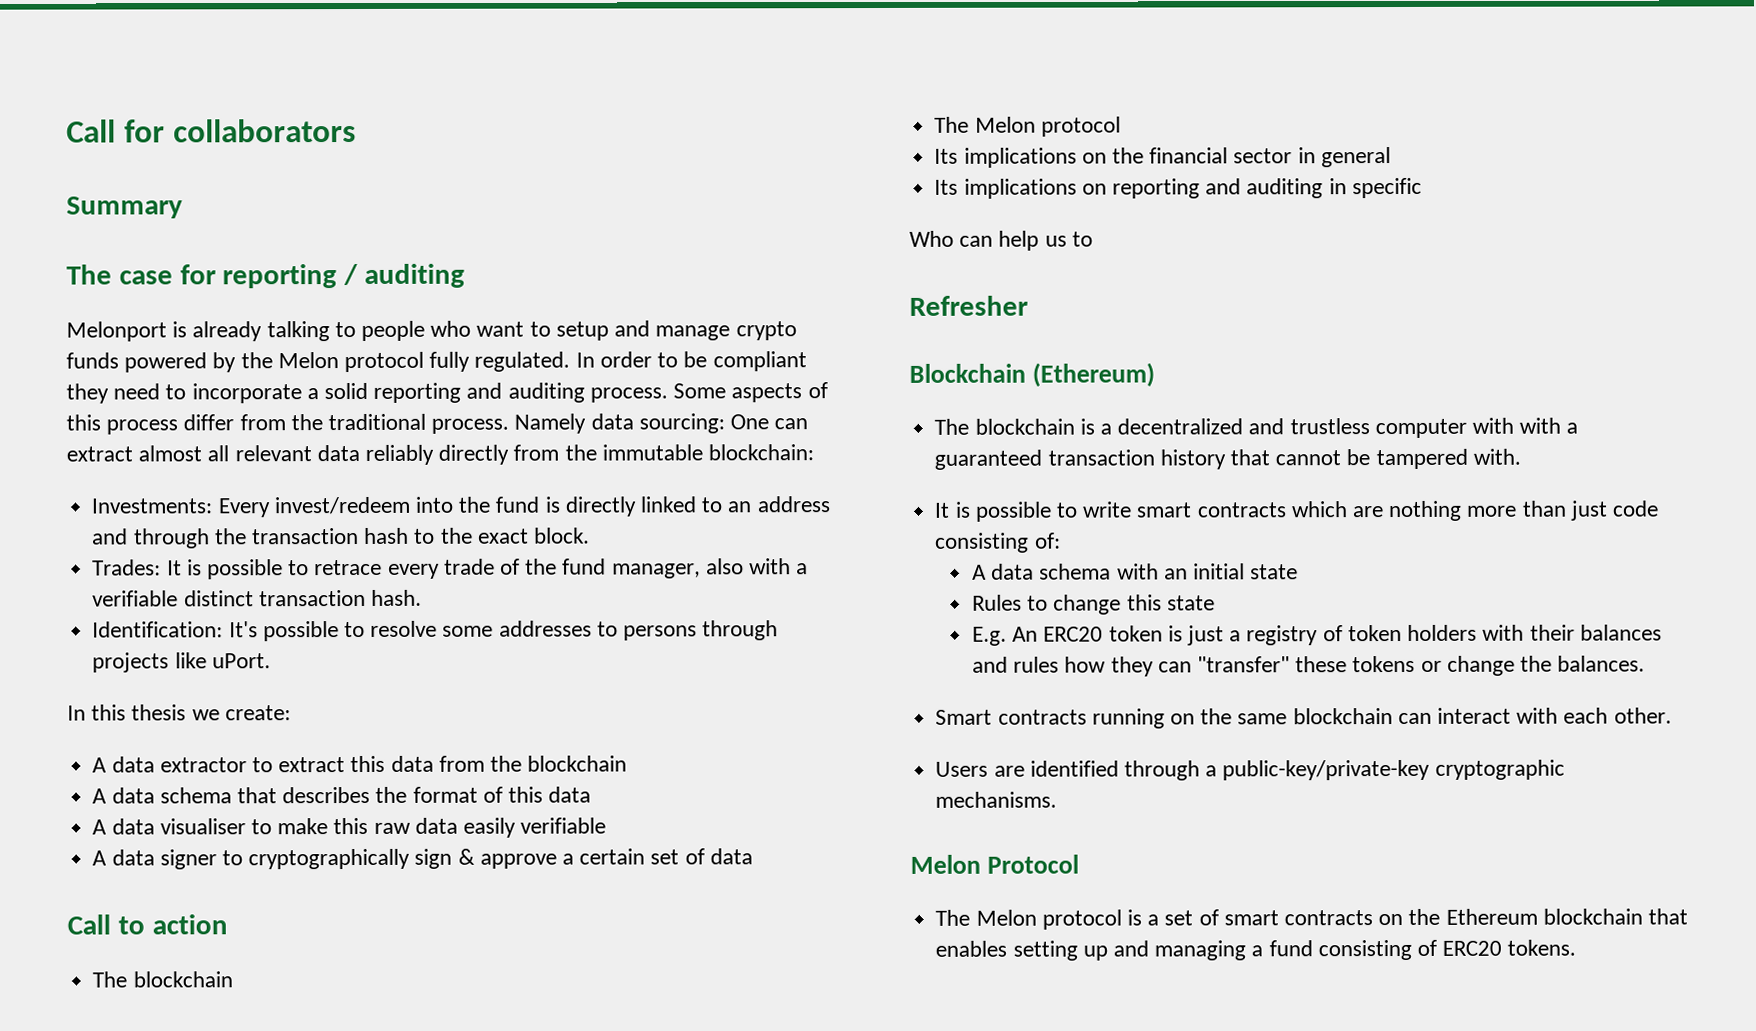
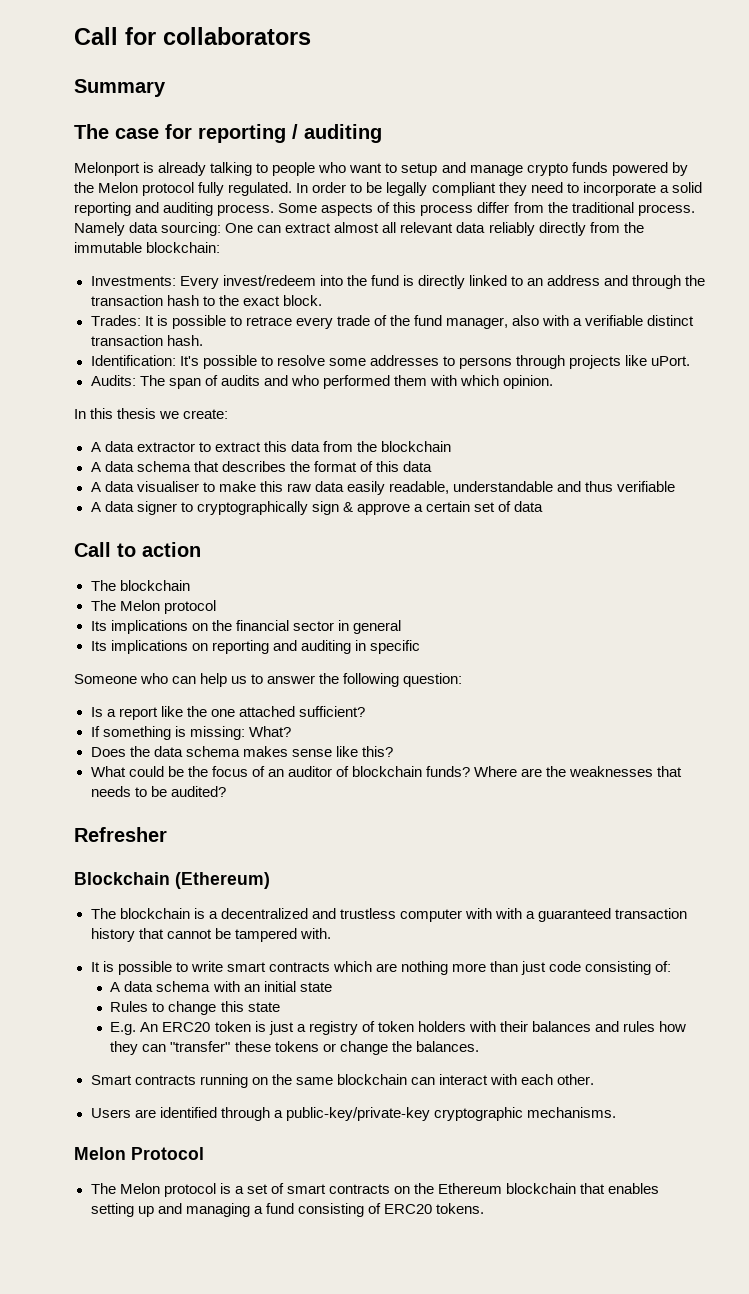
- In order to be compliant they need to incorporate a solid reporting and auditing process.
+ In order to be legally compliant they need to incorporate a solid reporting and auditing process.
+ Audits: The span of audits and who performed them with which opinion.
- A data visualiser to make this raw data easily verifiable
+ A data visualiser to make this raw data easily readable, understandable and thus verifiable
- Who can help us to
+ Someone who can help us to answer the following question:
+ Is a report like the one attached sufficient?
+ If something is missing: What?
+ Does the data schema makes sense like this?
+ What could be the focus of an auditor of blockchain funds? Where are the weaknesses that needs to be audited?

